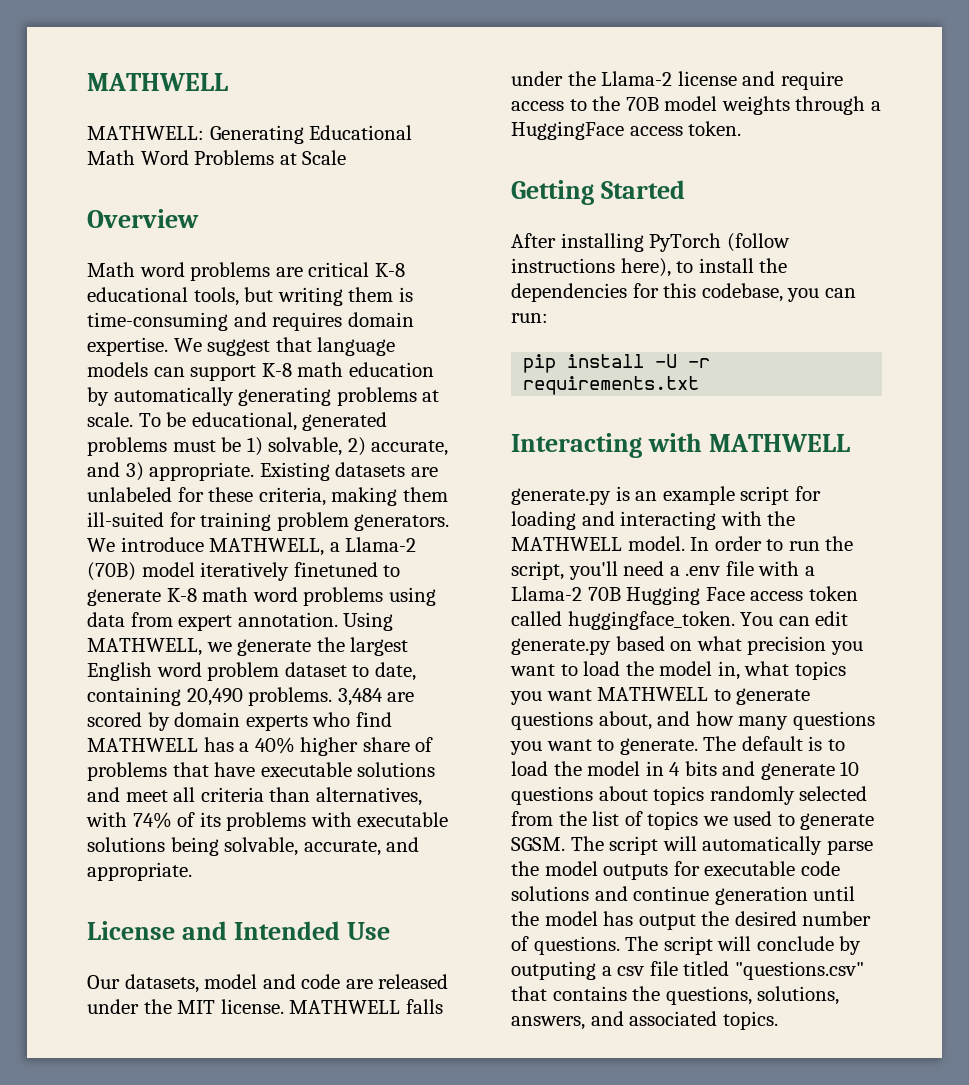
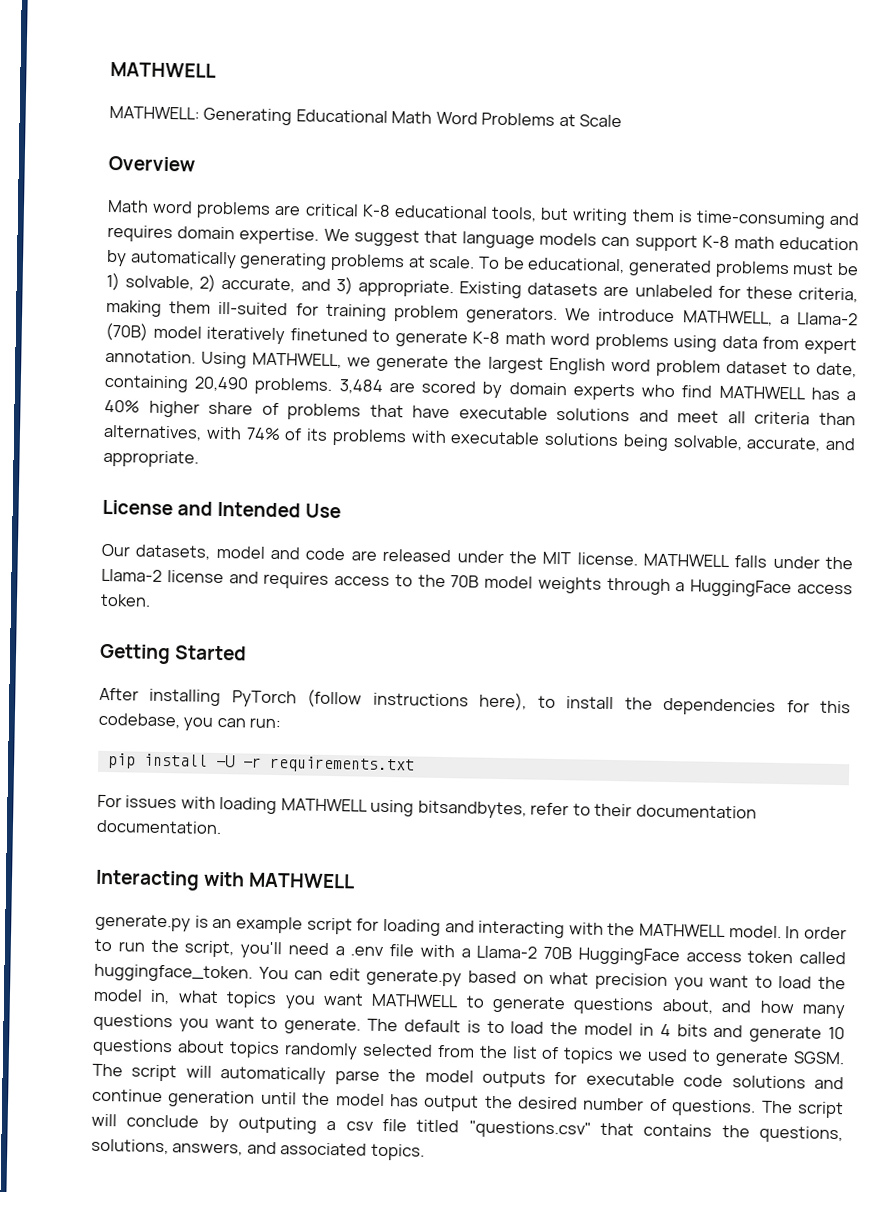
- MATHWELL falls under the Llama-2 license and require access to the 70B model weights through a HuggingFace access token.
+ MATHWELL falls under the Llama-2 license and requires access to the 70B model weights through a HuggingFace access token.
+ For issues with loading MATHWELL using bitsandbytes, refer to their documentation documentation.
- In order to run the script, you'll need a .env file with a Llama-2 70B Hugging Face access token called huggingface_token.
+ In order to run the script, you'll need a .env file with a Llama-2 70B HuggingFace access token called huggingface_token.

